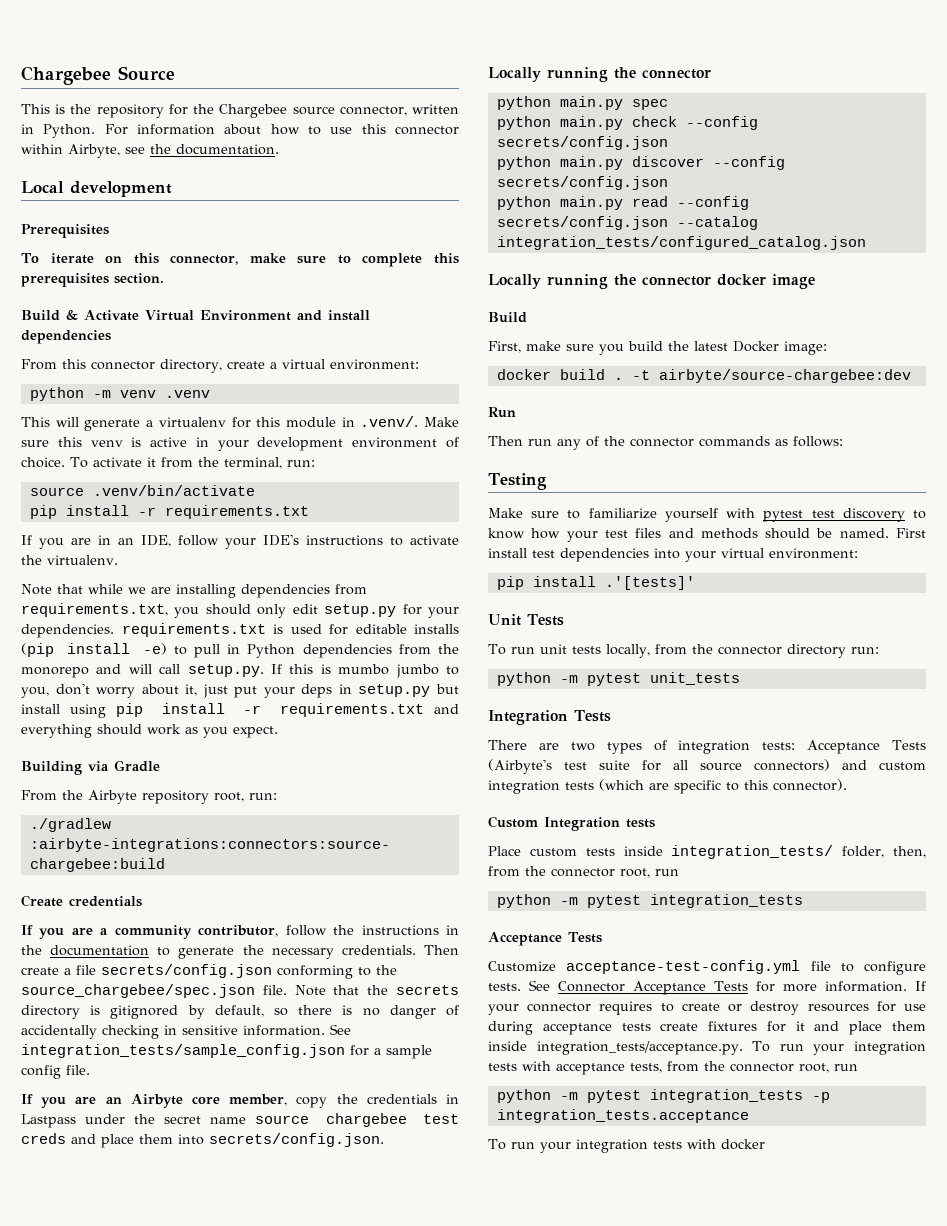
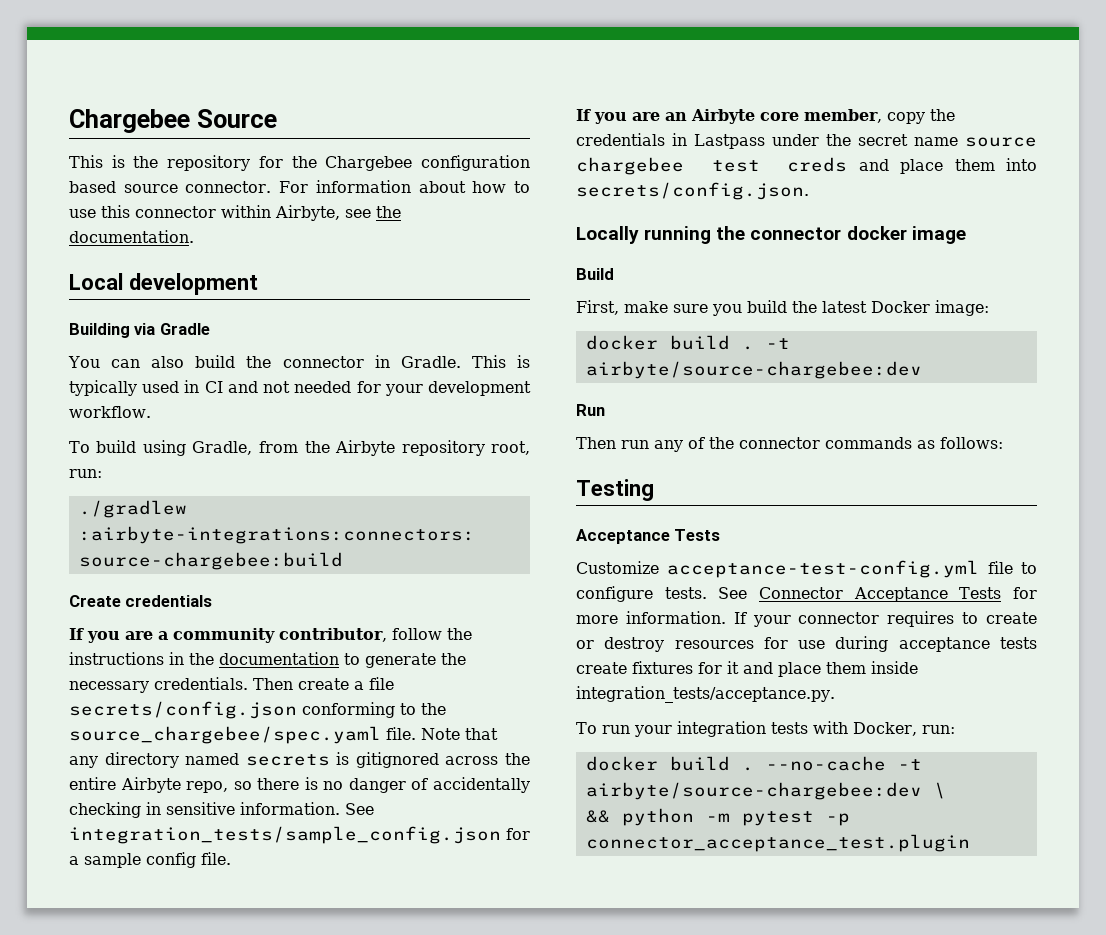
- This is the repository for the Chargebee source connector, written in Python.
+ This is the repository for the Chargebee configuration based source connector.
- Prerequisites
- To iterate on this connector, make sure to complete this prerequisites section.
- Build & Activate Virtual Environment and install dependencies
- From this connector directory, create a virtual environment:
- python -m venv .venv
- This will generate a virtualenv for this module in .venv/. Make sure this venv is active in your development environment of choice. To activate it from the terminal, run:
- source .venv/bin/activate
- pip install -r requirements.txt
- If you are in an IDE, follow your IDE's instructions to activate the virtualenv.
- Note that while we are installing dependencies from requirements.txt, you should only edit setup.py for your dependencies. requirements.txt is used for editable installs (pip install -e) to pull in Python dependencies from the monorepo and will call setup.py. If this is mumbo jumbo to you, don't worry about it, just put your deps in setup.py but install using pip install -r requirements.txt and everything should work as you expect.
  Building via Gradle
- From the Airbyte repository root, run:
+ You can also build the connector in Gradle. This is typically used in CI and not needed for your development workflow.
+ To build using Gradle, from the Airbyte repository root, run:
- Then create a file secrets/config.json conforming to the source_chargebee/spec.json file.
+ Then create a file secrets/config.json conforming to the source_chargebee/spec.yaml file.
- Note that the secrets directory is gitignored by default, so there is no danger of accidentally checking in sensitive information.
+ Note that any directory named secrets is gitignored across the entire Airbyte repo, so there is no danger of accidentally checking in sensitive information.
  If you are an Airbyte core member, copy the credentials in Lastpass under the secret name source chargebee test creds and place them into secrets/config.json.
- Locally running the connector
- python main.py spec
- python main.py check --config secrets/config.json
- python main.py discover --config secrets/config.json
- python main.py read --config secrets/config.json --catalog integration_tests/configured_catalog.json
- Make sure to familiarize yourself with pytest test discovery to know how your test files and methods should be named. First install test dependencies into your virtual environment:
- pip install .'[tests]'
- Unit Tests
- To run unit tests locally, from the connector directory run:
- python -m pytest unit_tests
- Integration Tests
- There are two types of integration tests: Acceptance Tests (Airbyte's test suite for all source connectors) and custom integration tests (which are specific to this connector).
- Custom Integration tests
- Place custom tests inside integration_tests/ folder, then, from the connector root, run
- python -m pytest integration_tests
- If your connector requires to create or destroy resources for use during acceptance tests create fixtures for it and place them inside integration_tests/acceptance.py. To run your integration tests with acceptance tests, from the connector root, run
- python -m pytest integration_tests -p integration_tests.acceptance
- To run your integration tests with docker
+ If your connector requires to create or destroy resources for use during acceptance tests create fixtures for it and place them inside integration_tests/acceptance.py.
+ To run your integration tests with Docker, run:
+ docker build . --no-cache -t airbyte/source-chargebee:dev \
+ && python -m pytest -p connector_acceptance_test.plugin

